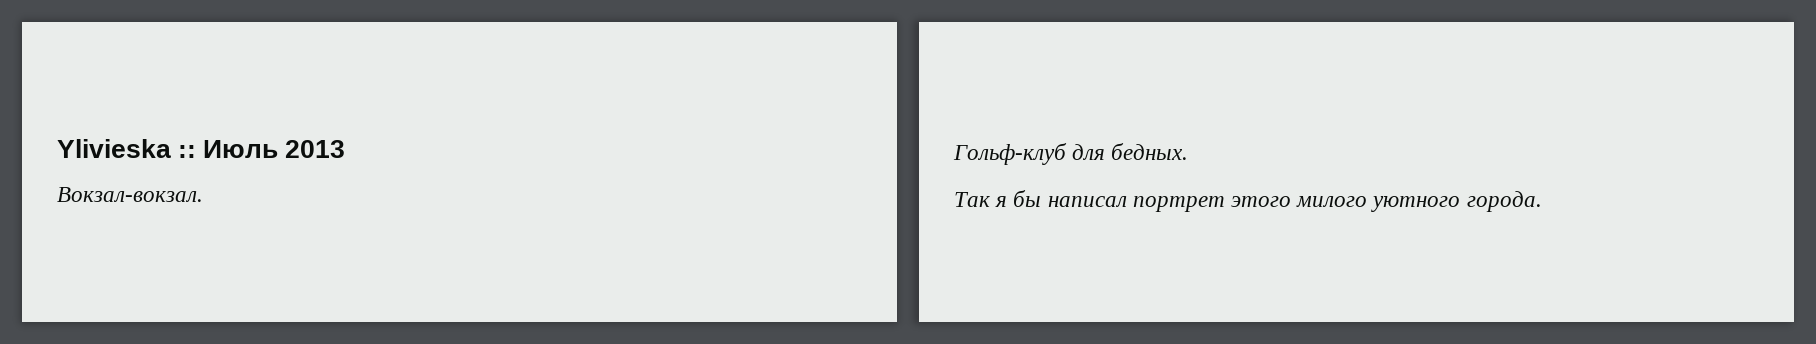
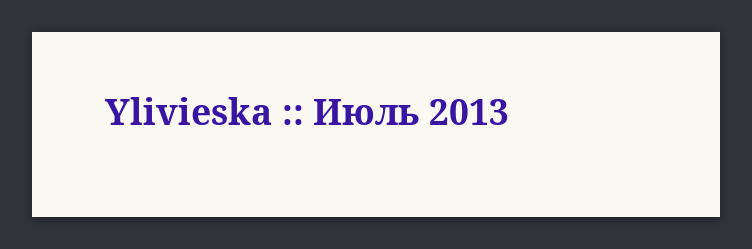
- Вокзал-вокзал.
- Гольф-клуб для бедных.
- Так я бы написал портрет этого милого уютного города.

